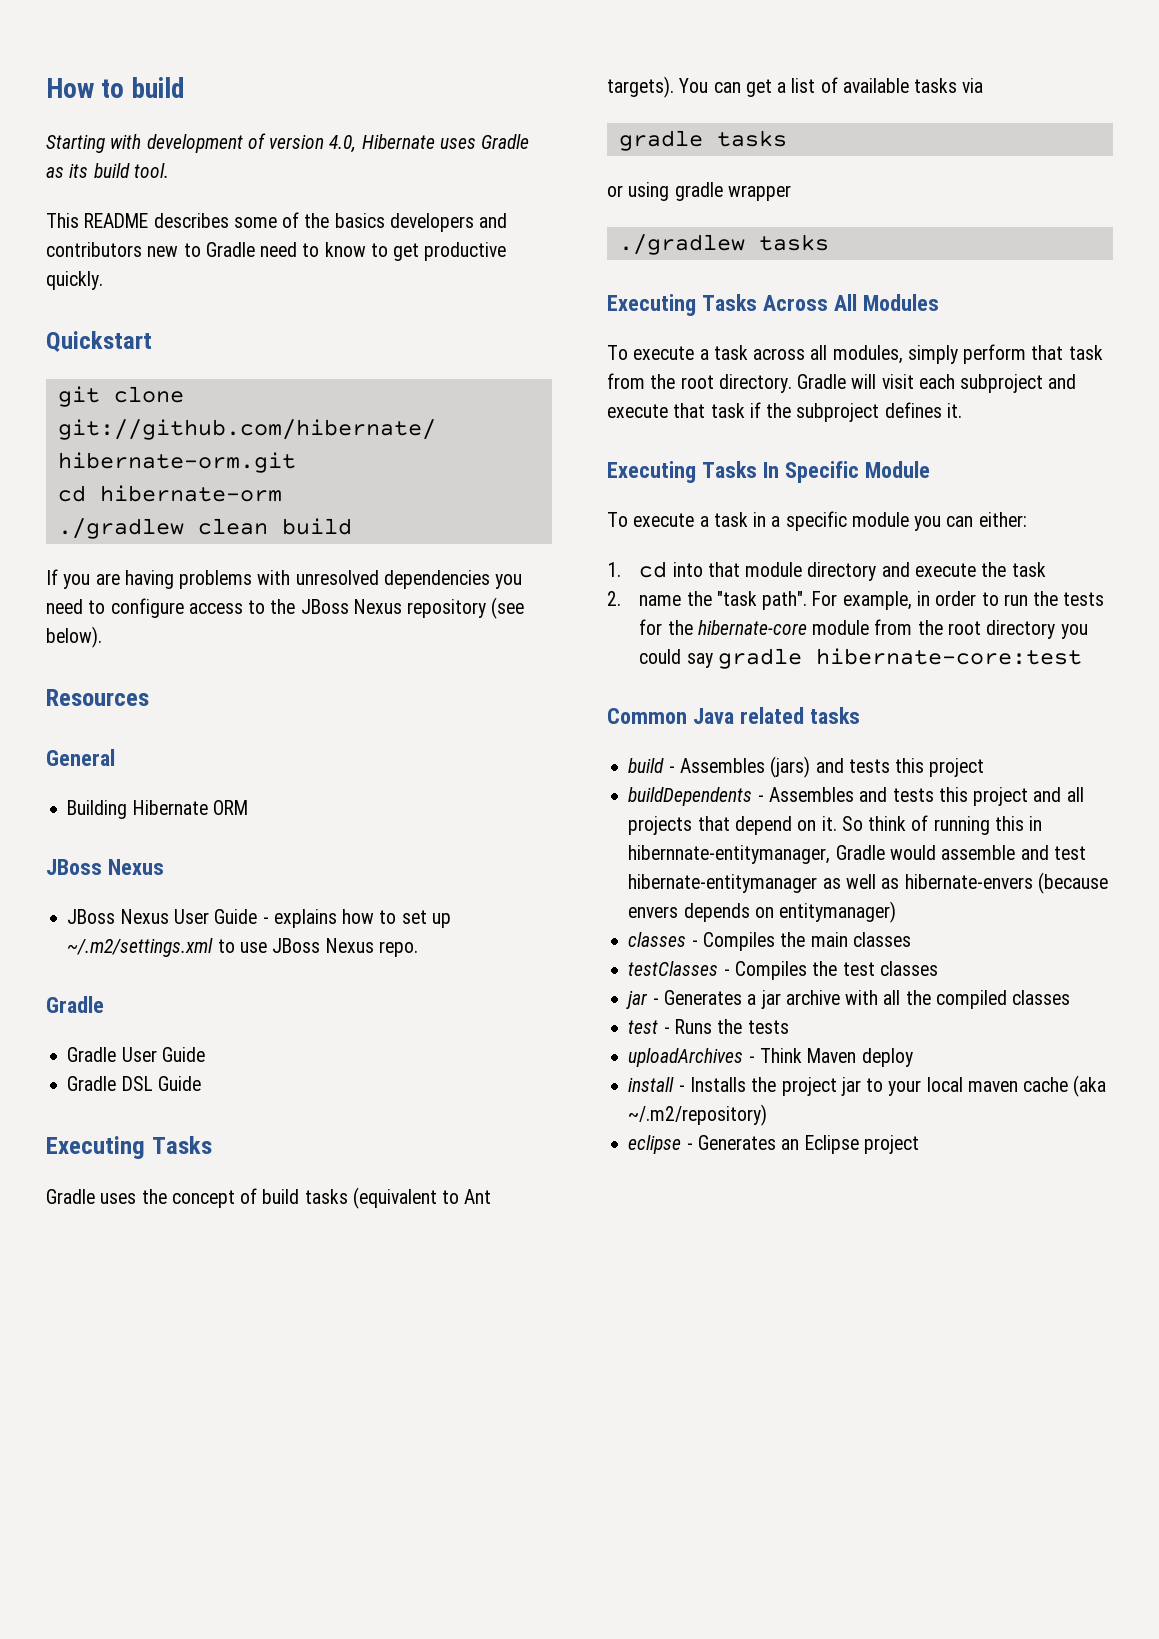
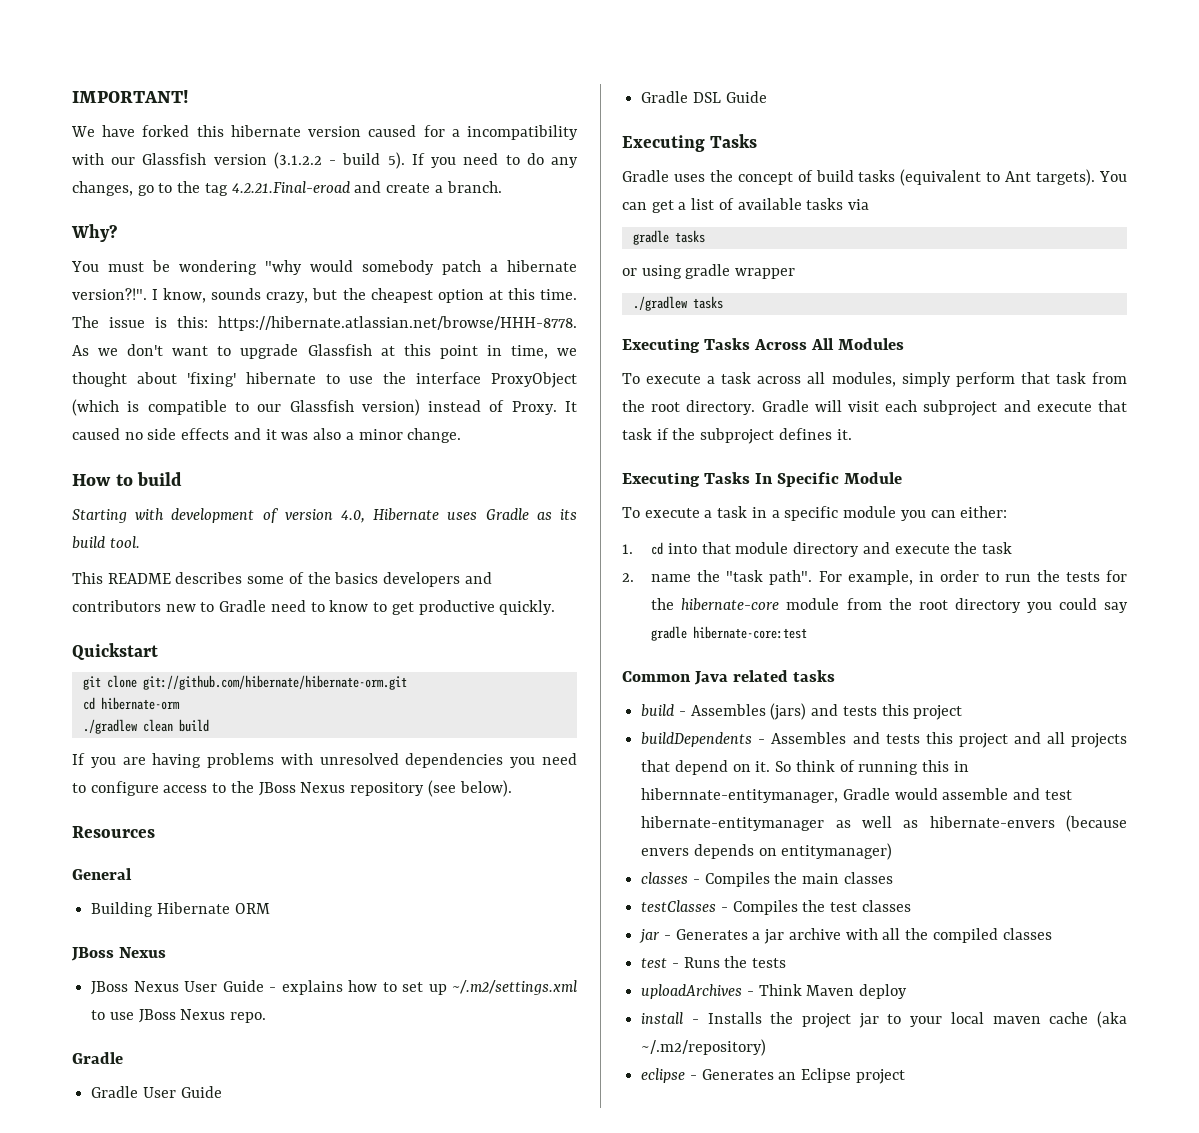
+ IMPORTANT!
+ We have forked this hibernate version caused for a incompatibility with our Glassfish version (3.1.2.2 - build 5). If you need to do any changes, go to the tag 4.2.21.Final-eroad and create a branch.
+ Why?
+ You must be wondering "why would somebody patch a hibernate version?!". I know, sounds crazy, but the cheapest option at this time. The issue is this: https://hibernate.atlassian.net/browse/HHH-8778. As we don't want to upgrade Glassfish at this point in time, we thought about 'fixing' hibernate to use the interface ProxyObject (which is compatible to our Glassfish version) instead of Proxy. It caused no side effects and it was also a minor change.

